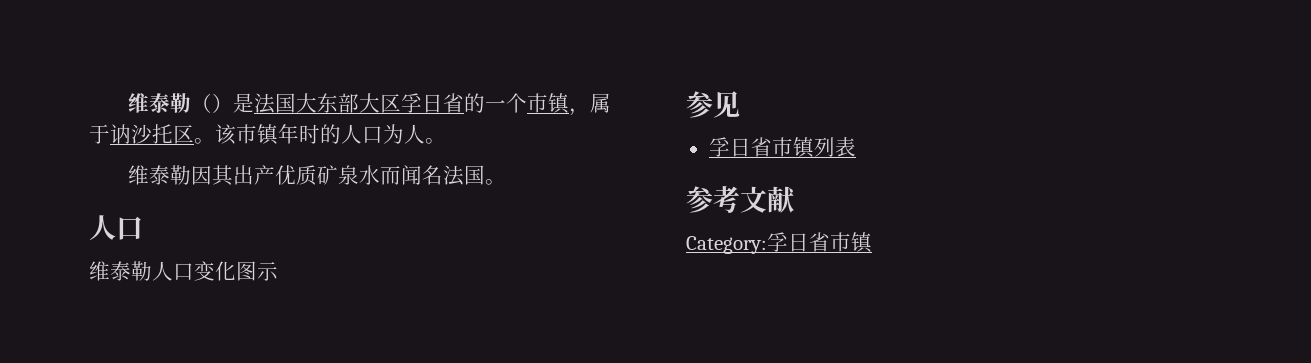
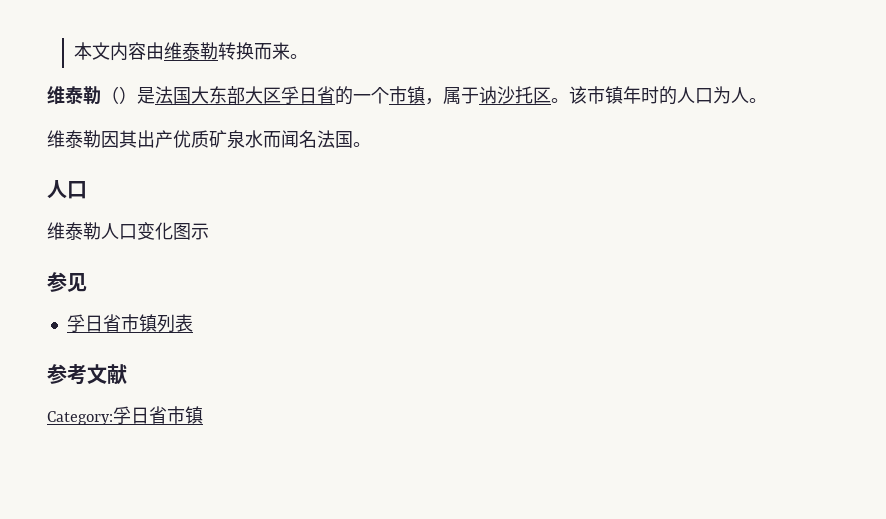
+ 本文内容由维泰勒转换而来。

